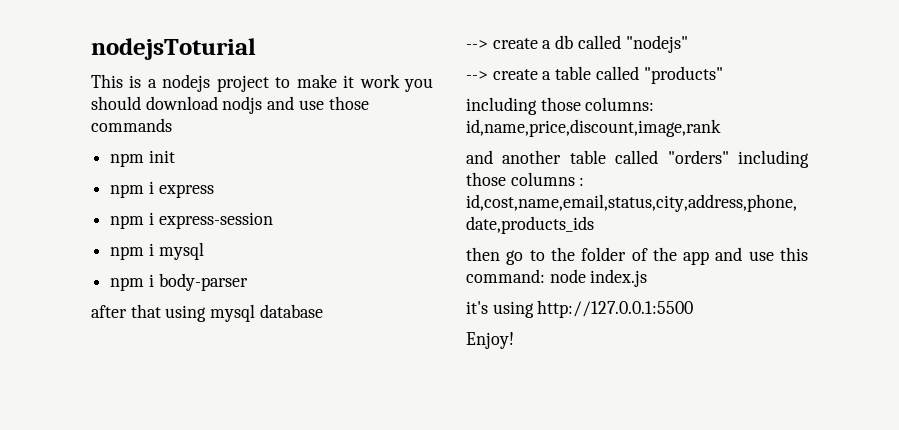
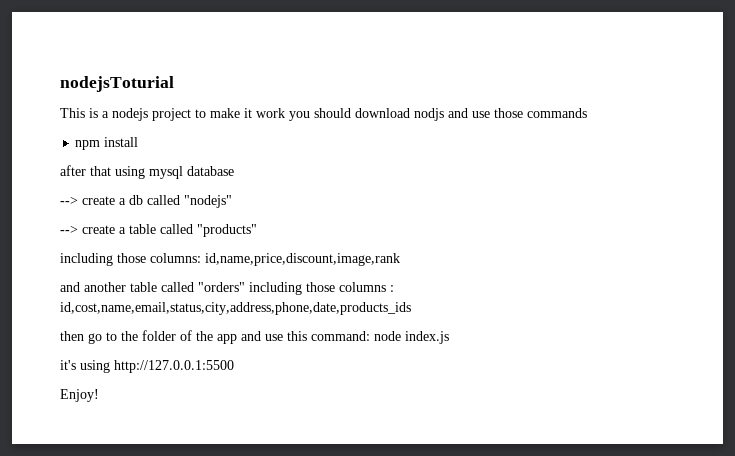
- npm init
- npm i express
- npm i express-session
- npm i mysql
- npm i body-parser
+ npm install

